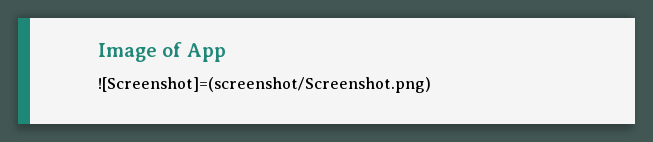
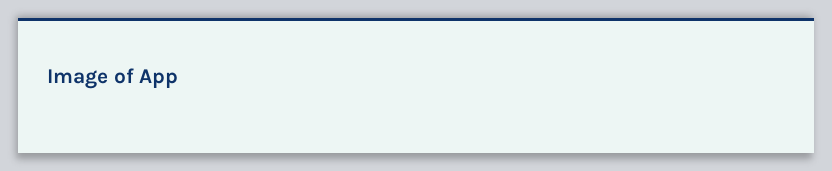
- ![Screenshot]=(screenshot/Screenshot.png)

